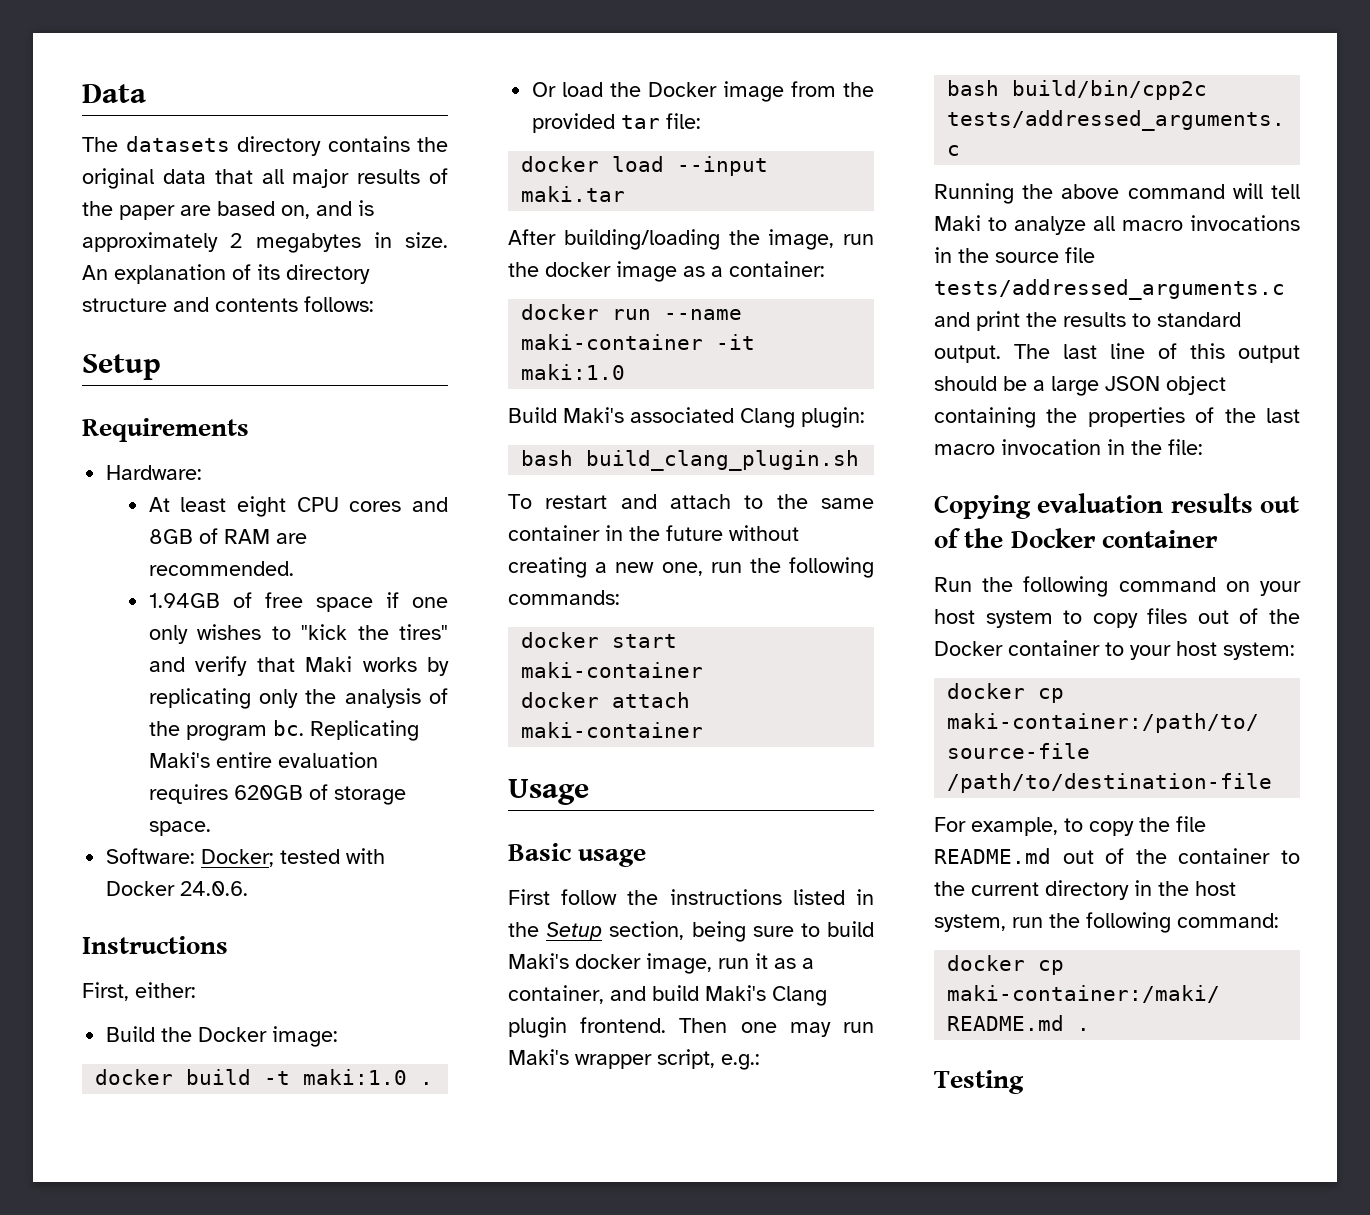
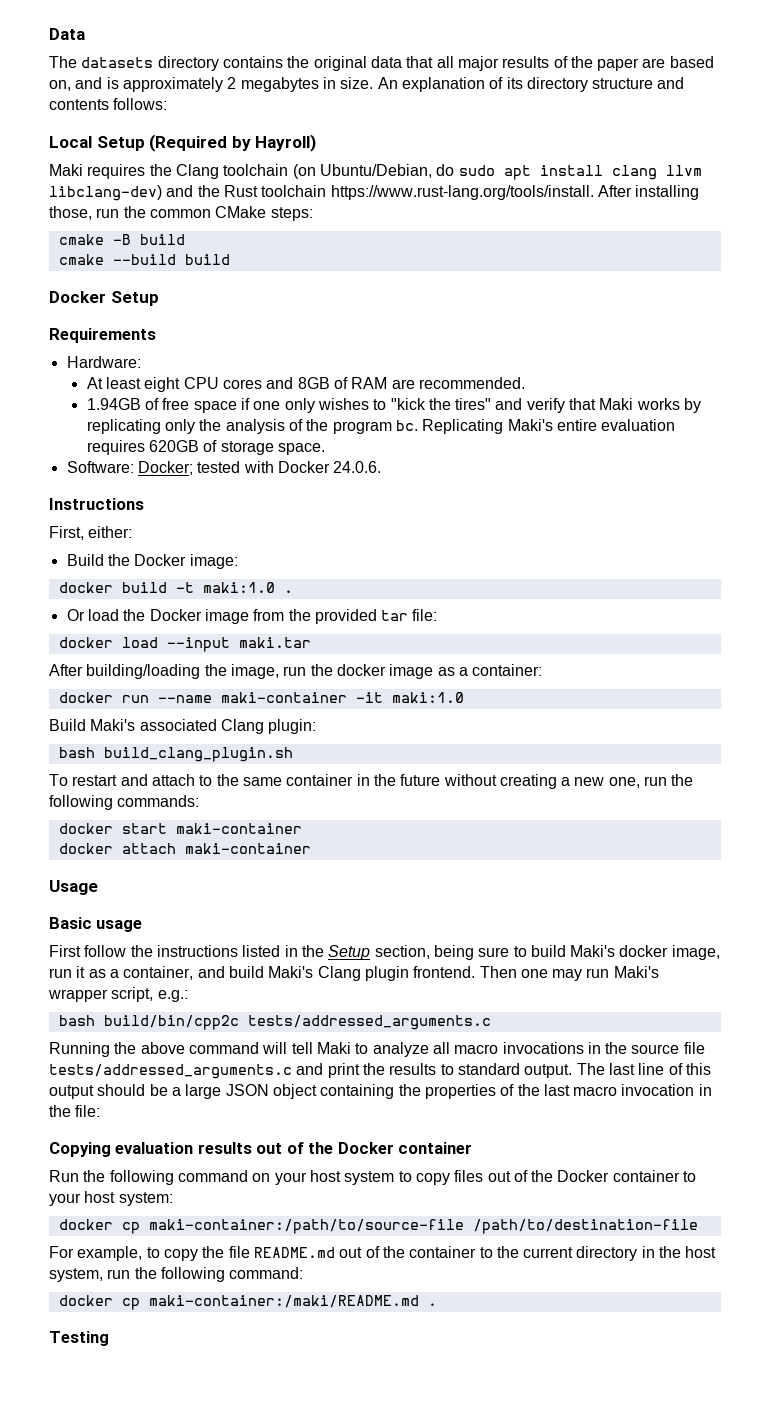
  An explanation of its directory structure and contents follows:
- Setup
+ Local Setup (Required by Hayroll)
+ Maki requires the Clang toolchain (on Ubuntu/Debian, do sudo apt install clang llvm libclang-dev) and the Rust toolchain https://www.rust-lang.org/tools/install. After installing those, run the common CMake steps:
+ cmake -B build
+ cmake --build build
+ Docker Setup

